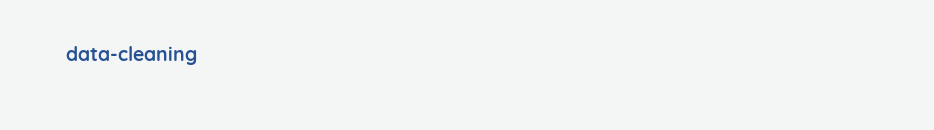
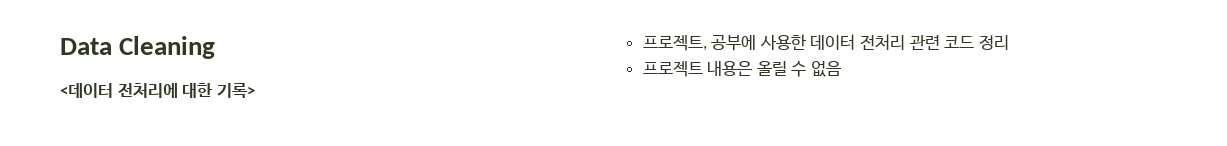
- data-cleaning
+ Data Cleaning
+ <데이터 전처리에 대한 기록>
+ 프로젝트, 공부에 사용한 데이터 전처리 관련 코드 정리
+ 프로젝트 내용은 올릴 수 없음

